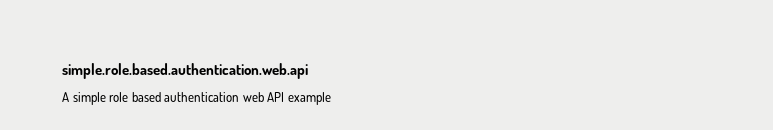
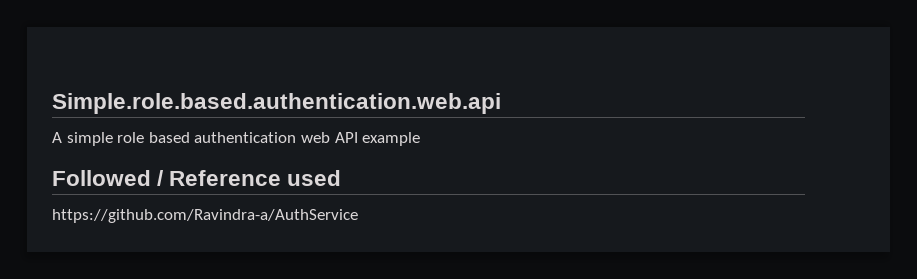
- simple.role.based.authentication.web.api
+ Simple.role.based.authentication.web.api
+ Followed / Reference used
+ https://github.com/Ravindra-a/AuthService

